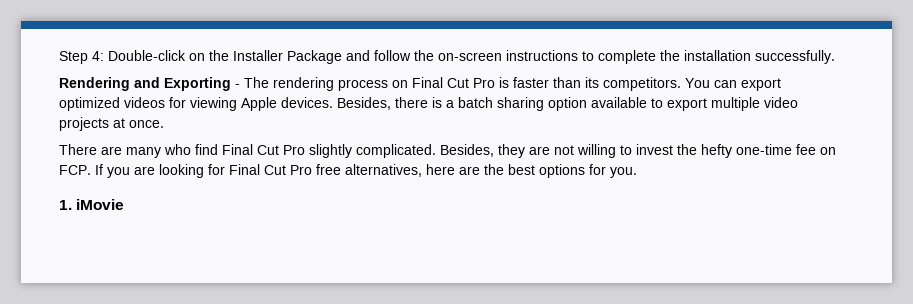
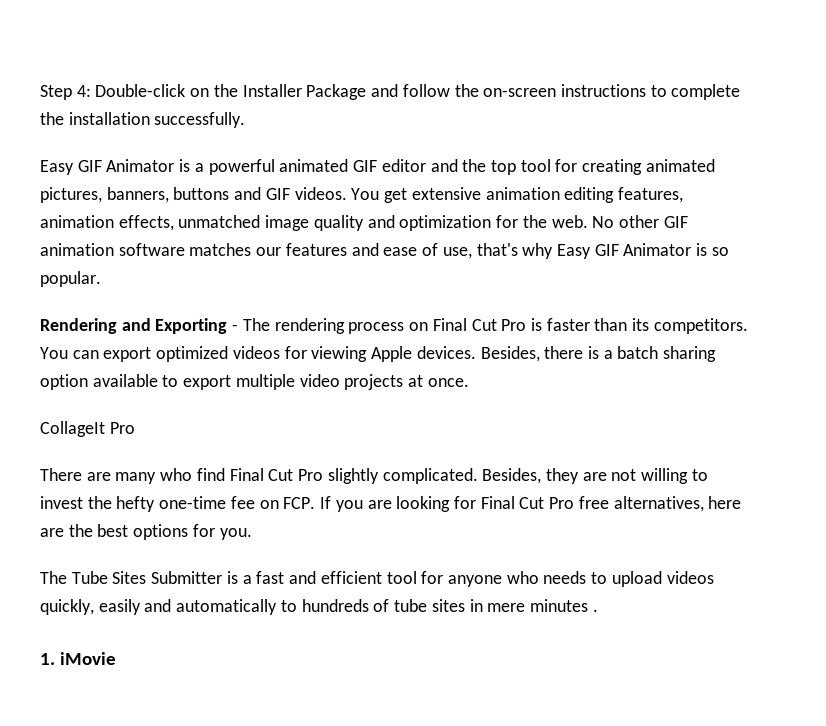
+ Easy GIF Animator is a powerful animated GIF editor and the top tool for creating animated pictures, banners, buttons and GIF videos. You get extensive animation editing features, animation effects, unmatched image quality and optimization for the web. No other GIF animation software matches our features and ease of use, that's why Easy GIF Animator is so popular.
+ CollageIt Pro
+ The Tube Sites Submitter is a fast and efficient tool for anyone who needs to upload videos quickly, easily and automatically to hundreds of tube sites in mere minutes .

